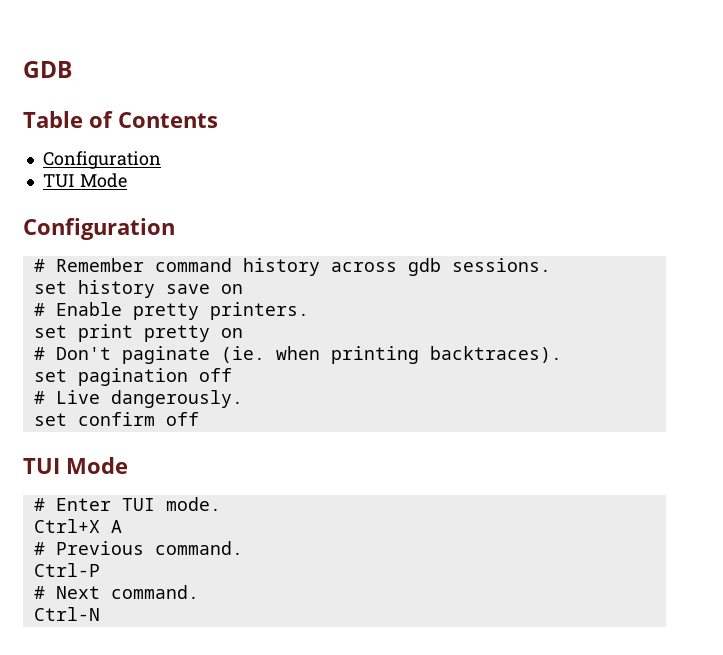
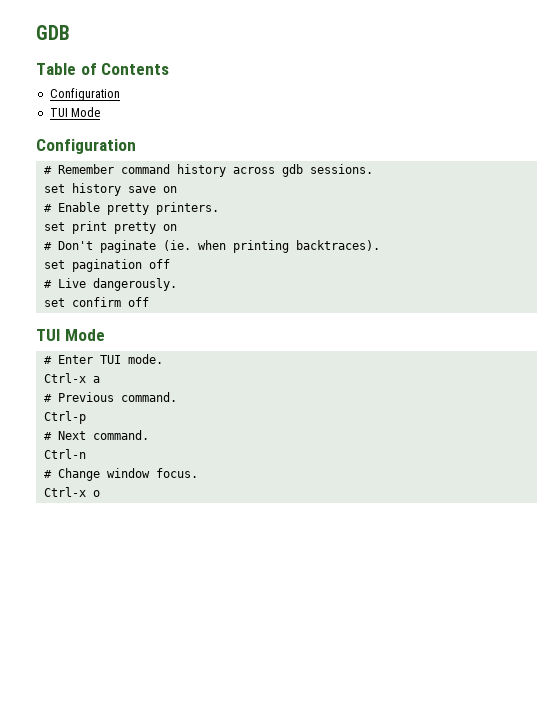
- Ctrl+X A
+ Ctrl-x a
- Ctrl-P
+ Ctrl-p
- Ctrl-N
+ Ctrl-n
+ # Change window focus.
+ Ctrl-x o

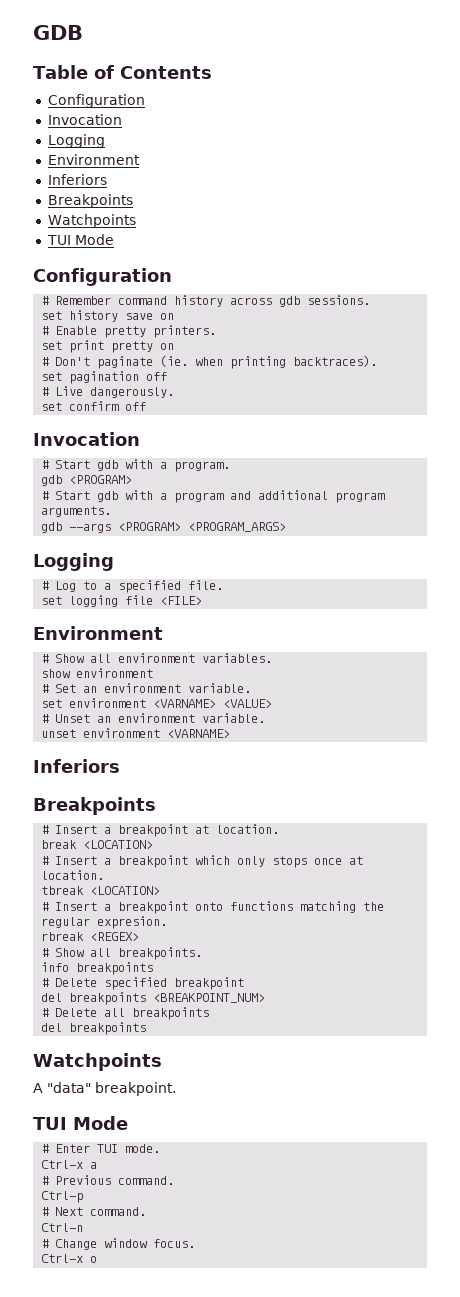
  Table of Contents
  Configuration
+ Invocation
+ Logging
+ Environment
+ Inferiors
+ Breakpoints
+ Watchpoints
  set confirm off
+ Invocation
+ # Start gdb with a program.
+ gdb <PROGRAM>
+ # Start gdb with a program and additional program arguments.
+ gdb --args <PROGRAM> <PROGRAM_ARGS>
+ Logging
+ # Log to a specified file.
+ set logging file <FILE>
+ Environment
+ # Show all environment variables.
+ show environment
+ # Set an environment variable.
+ set environment <VARNAME> <VALUE>
+ # Unset an environment variable.
+ unset environment <VARNAME>
+ Inferiors
+ Breakpoints
+ # Insert a breakpoint at location.
+ break <LOCATION>
+ # Insert a breakpoint which only stops once at location.
+ tbreak <LOCATION>
+ # Insert a breakpoint onto functions matching the regular expresion.
+ rbreak <REGEX>
+ # Show all breakpoints.
+ info breakpoints
+ # Delete specified breakpoint
+ del breakpoints <BREAKPOINT_NUM>
+ # Delete all breakpoints
+ del breakpoints
+ Watchpoints
+ A "data" breakpoint.

